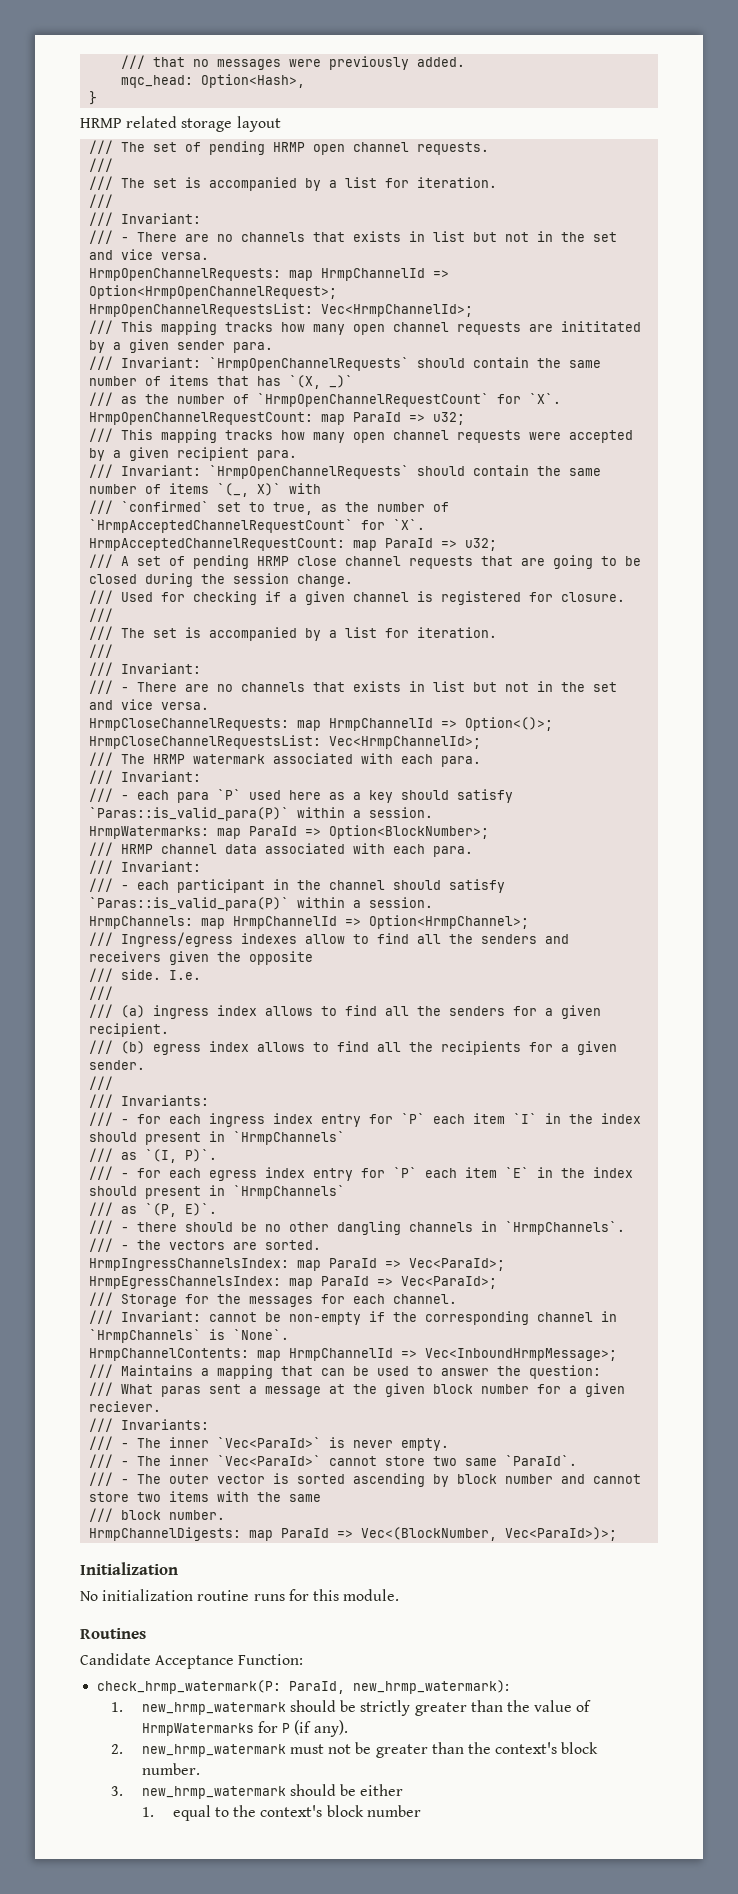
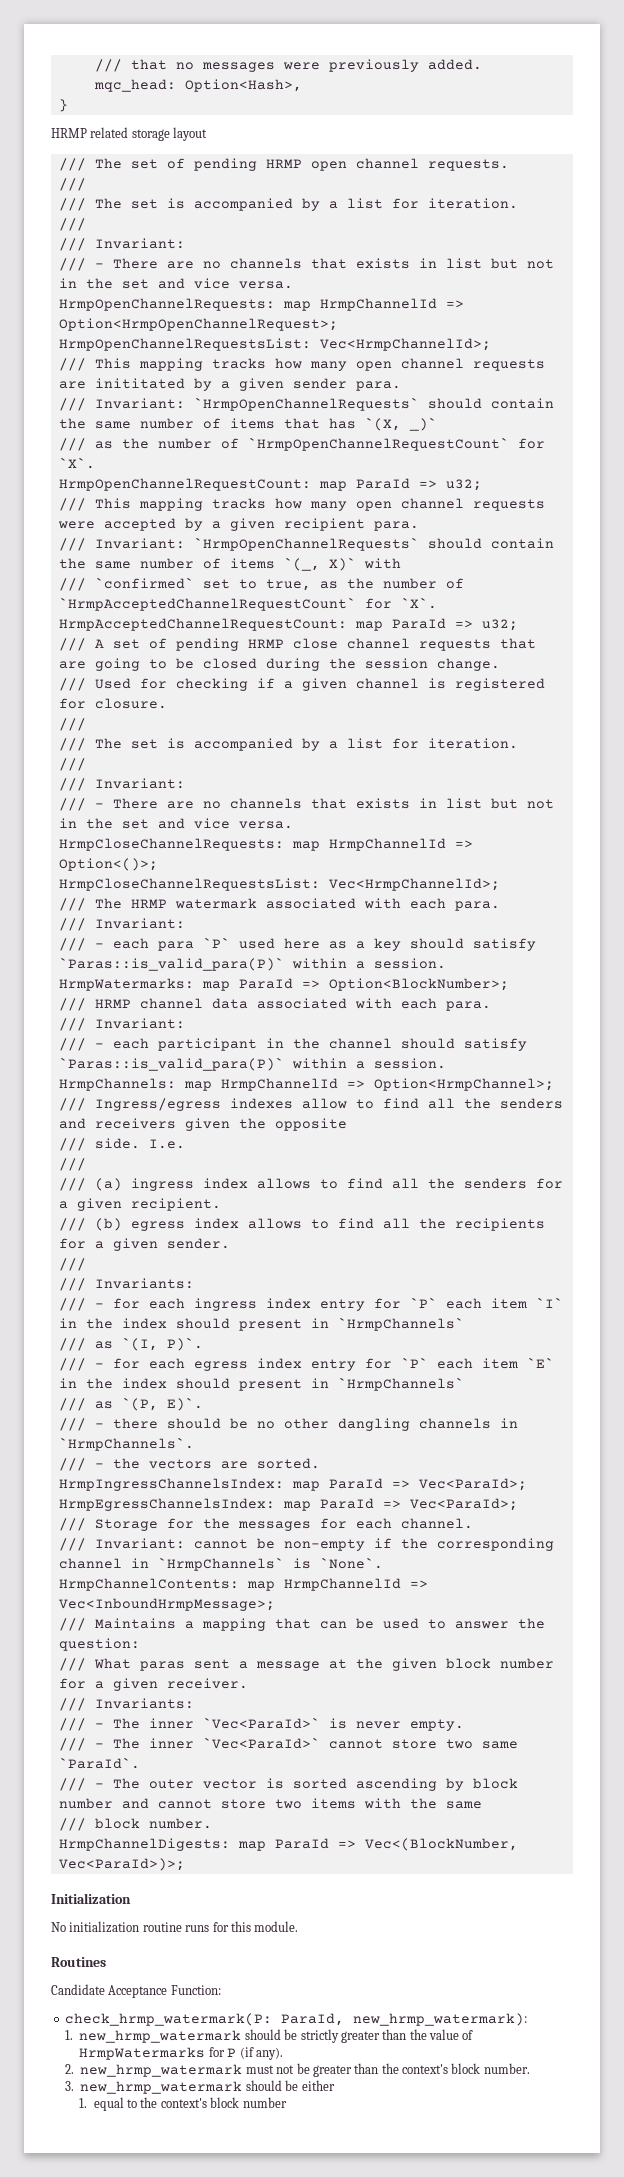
- /// What paras sent a message at the given block number for a given reciever.
+ /// What paras sent a message at the given block number for a given receiver.

